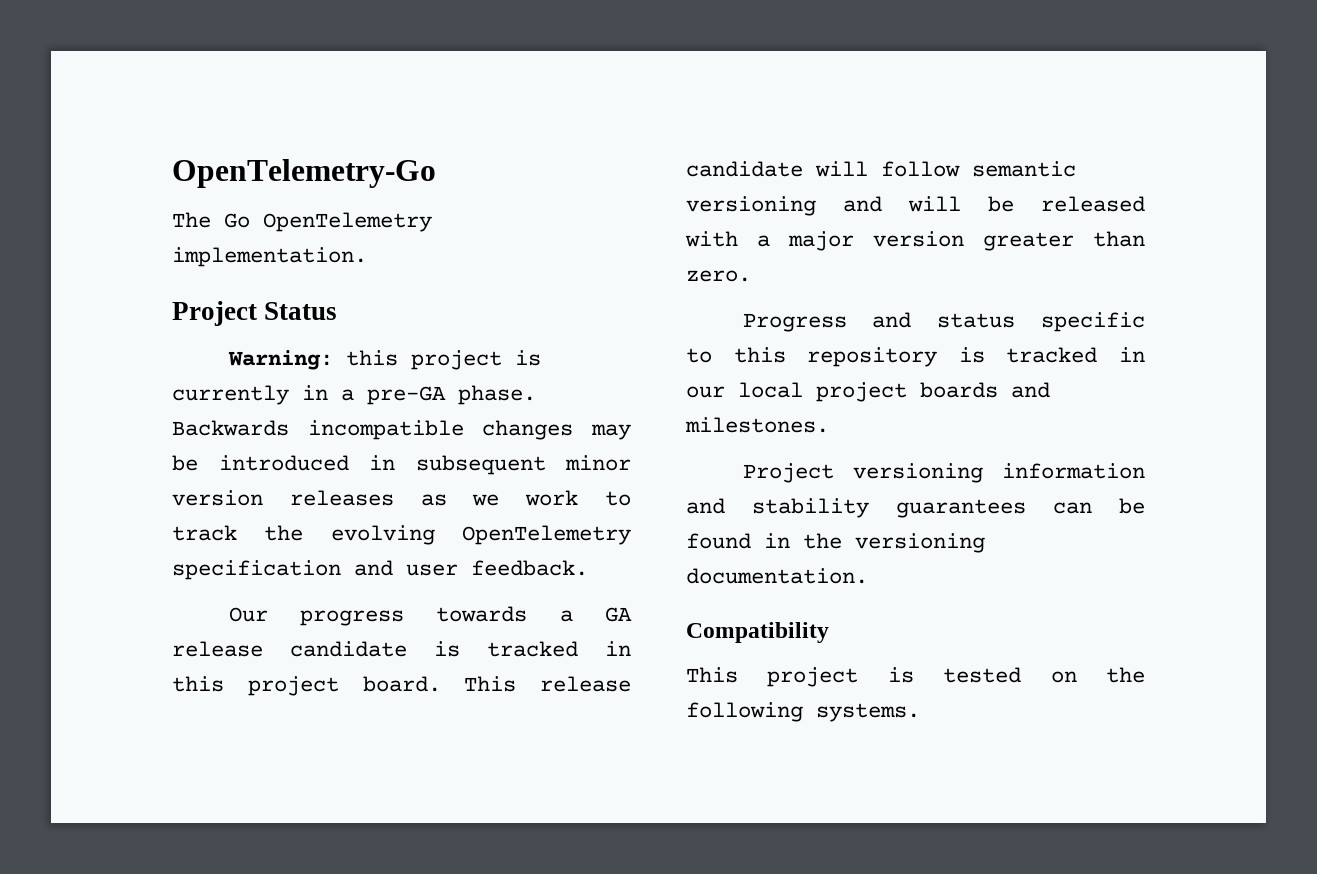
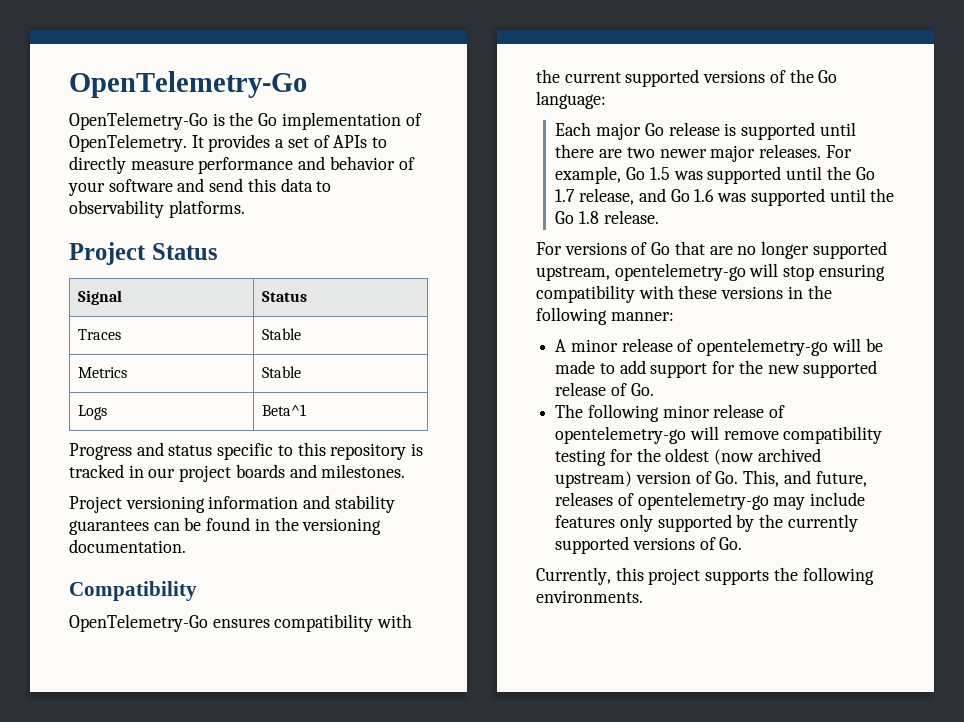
- The Go OpenTelemetry implementation.
+ OpenTelemetry-Go is the Go implementation of OpenTelemetry. It provides a set of APIs to directly measure performance and behavior of your software and send this data to observability platforms.
  Project Status
- Warning: this project is currently in a pre-GA phase. Backwards incompatible changes may be introduced in subsequent minor version releases as we work to track the evolving OpenTelemetry specification and user feedback.
- Our progress towards a GA release candidate is tracked in this project board. This release candidate will follow semantic versioning and will be released with a major version greater than zero.
+ Signal | Status
+ Traces | Stable
+ Metrics | Stable
+ Logs | Beta^1
- Progress and status specific to this repository is tracked in our local project boards and milestones.
+ Progress and status specific to this repository is tracked in our project boards and milestones.
- This project is tested on the following systems.
+ OpenTelemetry-Go ensures compatibility with the current supported versions of the Go language:
+ Each major Go release is supported until there are two newer major releases. For example, Go 1.5 was supported until the Go 1.7 release, and Go 1.6 was supported until the Go 1.8 release.
+ For versions of Go that are no longer supported upstream, opentelemetry-go will stop ensuring compatibility with these versions in the following manner:
+ A minor release of opentelemetry-go will be made to add support for the new supported release of Go.
+ The following minor release of opentelemetry-go will remove compatibility testing for the oldest (now archived upstream) version of Go. This, and future, releases of opentelemetry-go may include features only supported by the currently supported versions of Go.
+ Currently, this project supports the following environments.

